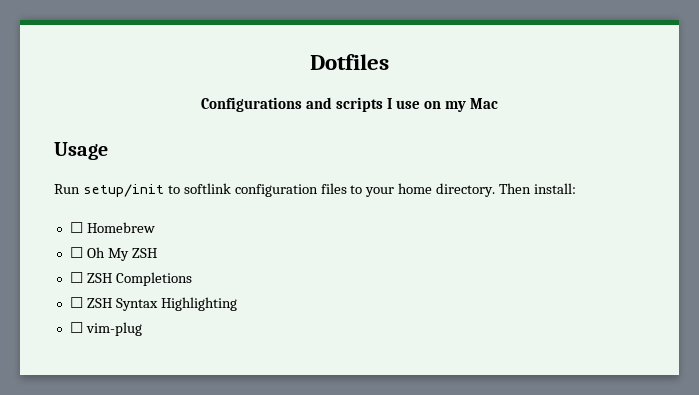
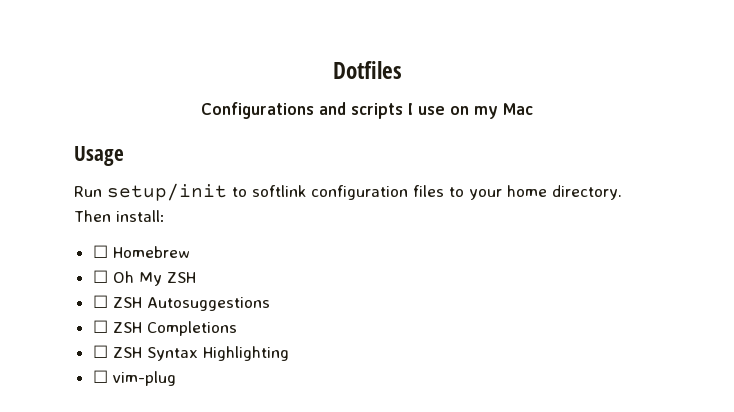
+ ☐ ZSH Autosuggestions

